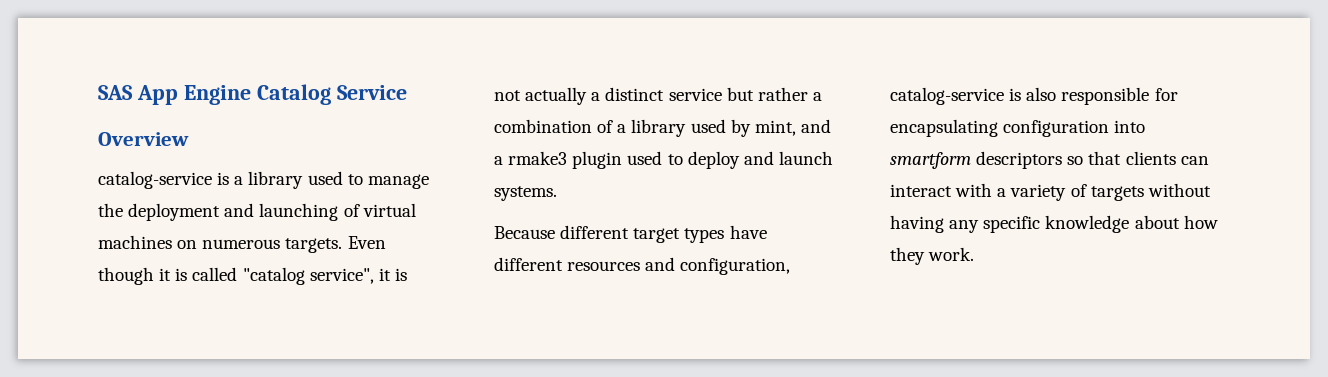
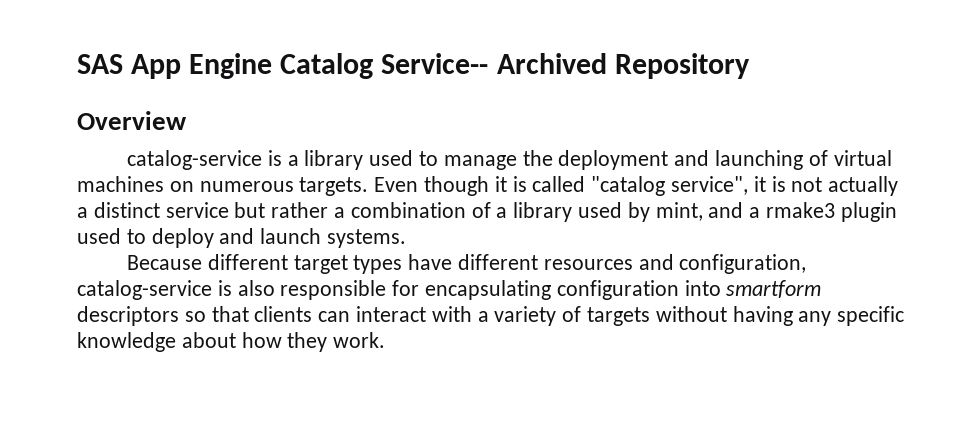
- SAS App Engine Catalog Service
+ SAS App Engine Catalog Service-- Archived Repository

